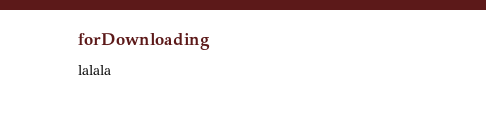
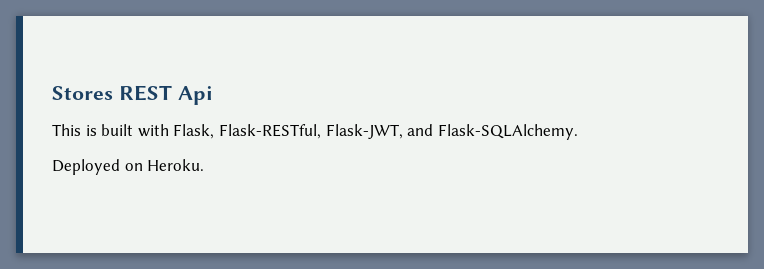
- forDownloading
- lalala
+ Stores REST Api
+ This is built with Flask, Flask-RESTful, Flask-JWT, and Flask-SQLAlchemy.
+ Deployed on Heroku.

